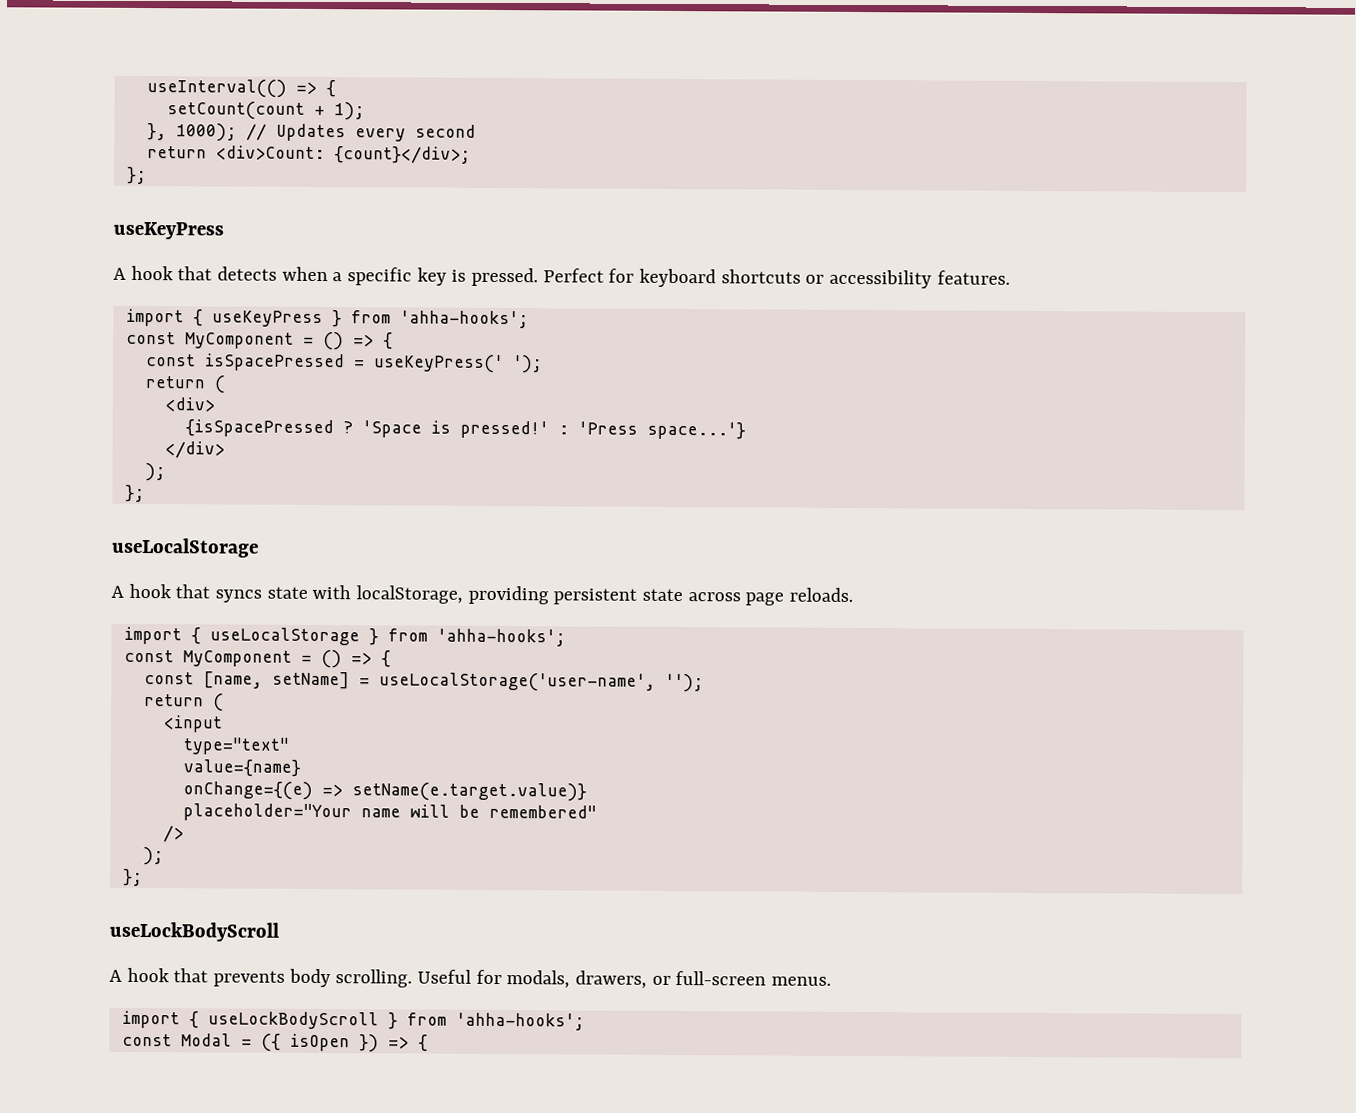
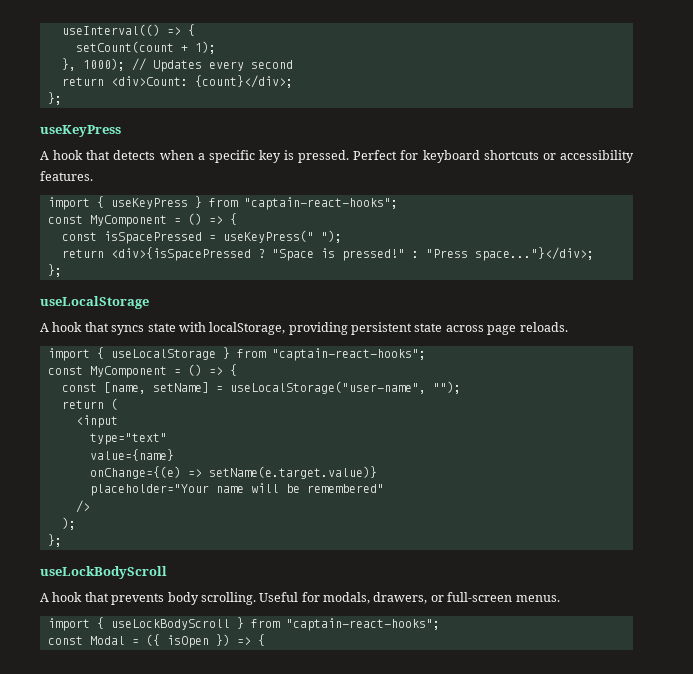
- import { useKeyPress } from 'ahha-hooks';
+ import { useKeyPress } from "captain-react-hooks";
- const isSpacePressed = useKeyPress(' ');
- return (
- <div>
- {isSpacePressed ? 'Space is pressed!' : 'Press space...'}
- </div>
- );
+ const isSpacePressed = useKeyPress(" ");
+ return <div>{isSpacePressed ? "Space is pressed!" : "Press space..."}</div>;
- import { useLocalStorage } from 'ahha-hooks';
+ import { useLocalStorage } from "captain-react-hooks";
- const [name, setName] = useLocalStorage('user-name', '');
+ const [name, setName] = useLocalStorage("user-name", "");
- import { useLockBodyScroll } from 'ahha-hooks';
+ import { useLockBodyScroll } from "captain-react-hooks";

